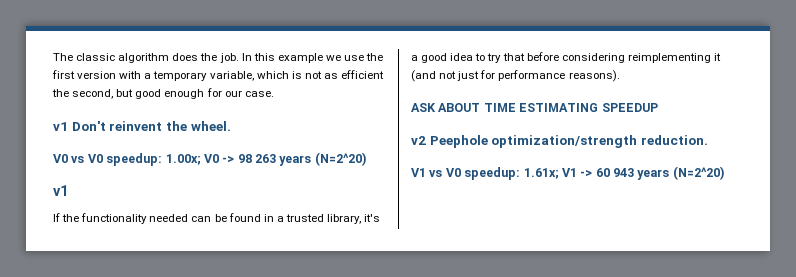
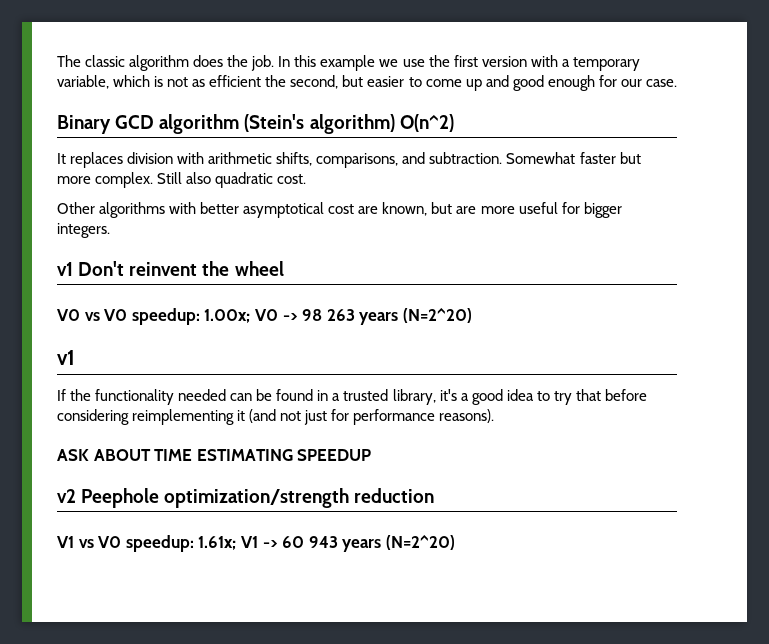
- In this example we use the first version with a temporary variable, which is not as efficient the second, but good enough for our case.
+ In this example we use the first version with a temporary variable, which is not as efficient the second, but easier to come up and good enough for our case.
+ Binary GCD algorithm (Stein's algorithm) O(n^2)
+ It replaces division with arithmetic shifts, comparisons, and subtraction. Somewhat faster but more complex. Still also quadratic cost.
+ Other algorithms with better asymptotical cost are known, but are more useful for bigger integers.
- v1 Don't reinvent the wheel.
+ v1 Don't reinvent the wheel
- v2 Peephole optimization/strength reduction.
+ v2 Peephole optimization/strength reduction

